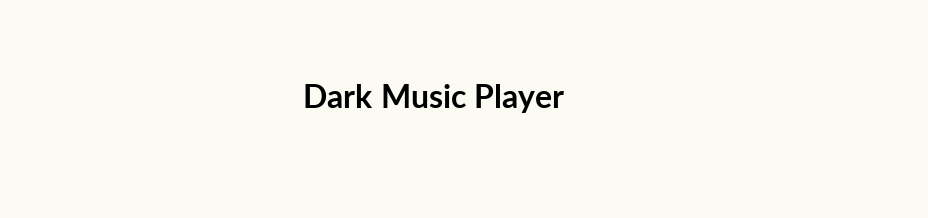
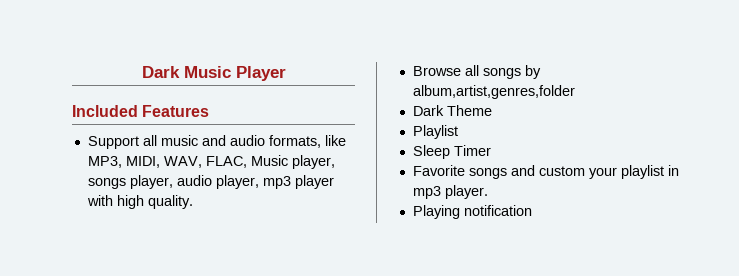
+ Included Features
+ Support all music and audio formats, like MP3, MIDI, WAV, FLAC, Music player, songs player, audio player, mp3 player with high quality.
+ Browse all songs by album,artist,genres,folder
+ Dark Theme
+ Playlist
+ Sleep Timer
+ Favorite songs and custom your playlist in mp3 player.
+ Playing notification

